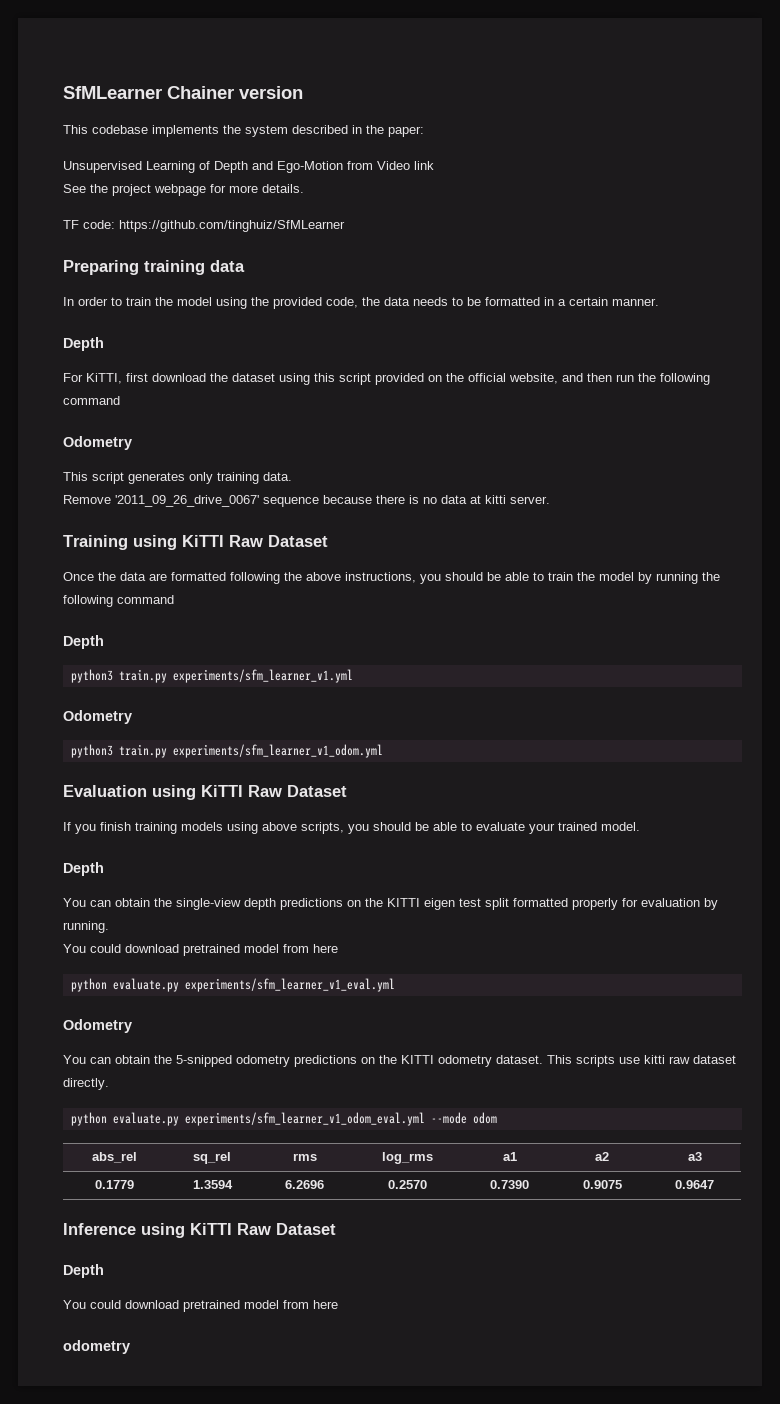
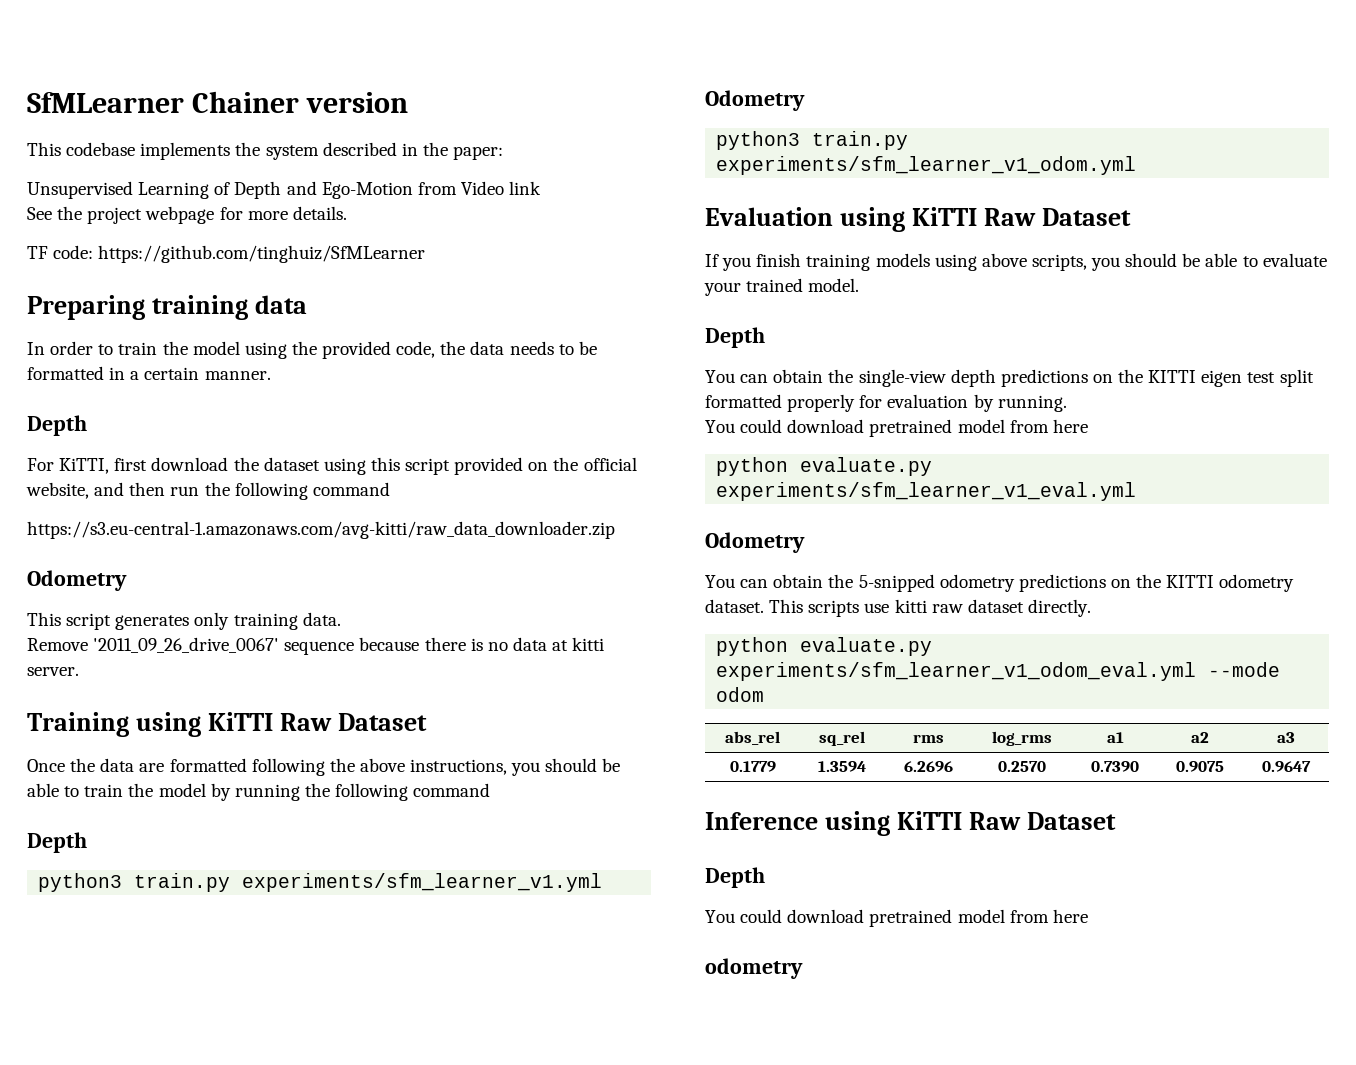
+ https://s3.eu-central-1.amazonaws.com/avg-kitti/raw_data_downloader.zip

